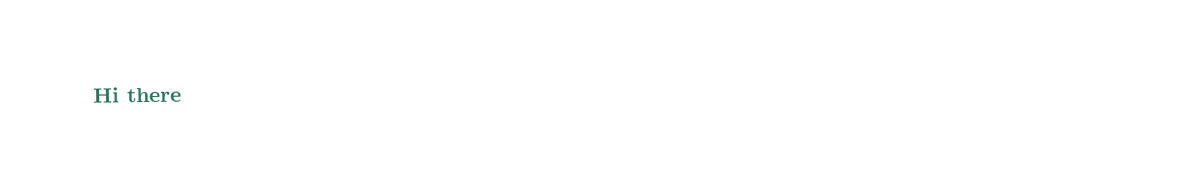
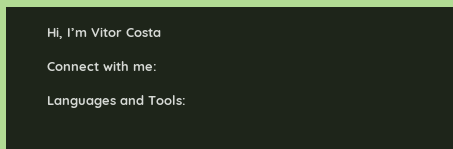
- Hi there
+ Hi, I’m Vitor Costa
+ Connect with me:
+ Languages and Tools:

